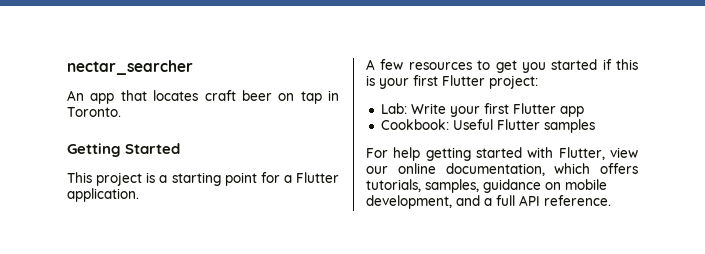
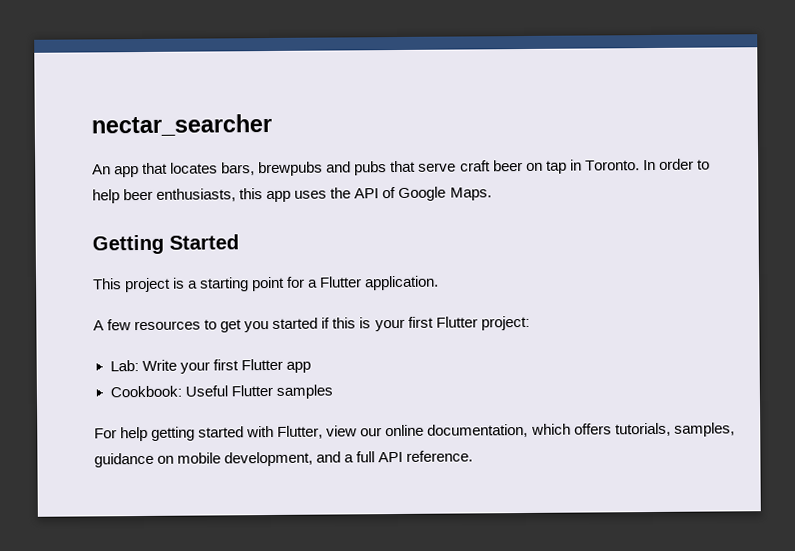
- An app that locates craft beer on tap in Toronto.
+ An app that locates bars, brewpubs and pubs that serve craft beer on tap in Toronto. In order to help beer enthusiasts, this app uses the API of Google Maps.

